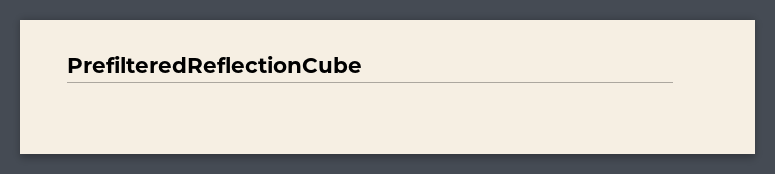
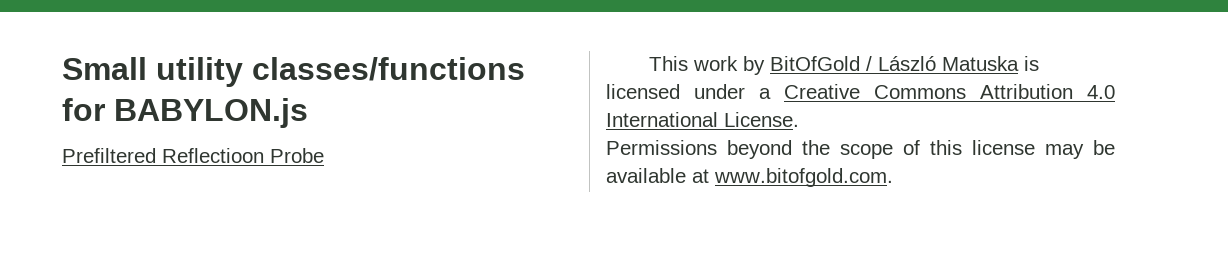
- PrefilteredReflectionCube
+ Small utility classes/functions for BABYLON.js
+ Prefiltered Reflectioon Probe
+ This work by BitOfGold / László Matuska is licensed under a Creative Commons Attribution 4.0 International License.
+ Permissions beyond the scope of this license may be available at www.bitofgold.com.

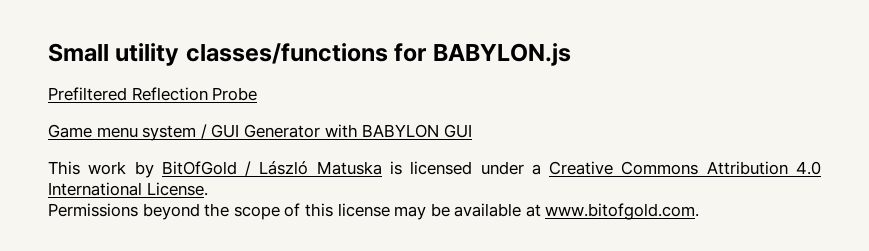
- Prefiltered Reflectioon Probe
+ Prefiltered Reflection Probe
+ Game menu system / GUI Generator with BABYLON GUI

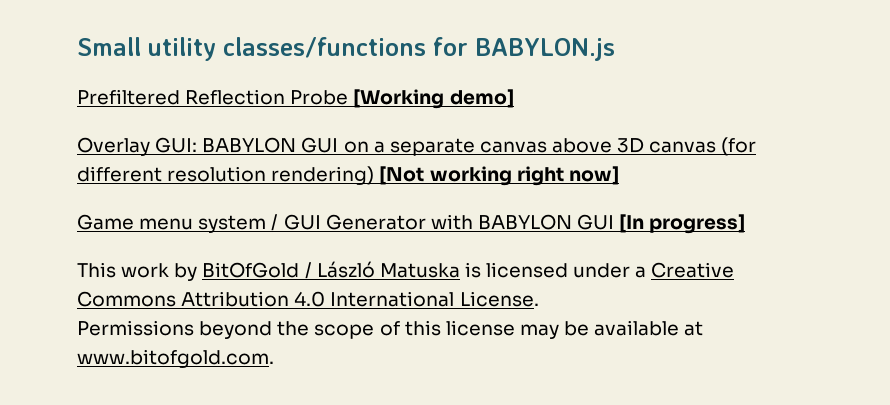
- Prefiltered Reflection Probe
+ Prefiltered Reflection Probe [Working demo]
+ Overlay GUI: BABYLON GUI on a separate canvas above 3D canvas (for different resolution rendering) [Not working right now]
- Game menu system / GUI Generator with BABYLON GUI
+ Game menu system / GUI Generator with BABYLON GUI [In progress]

